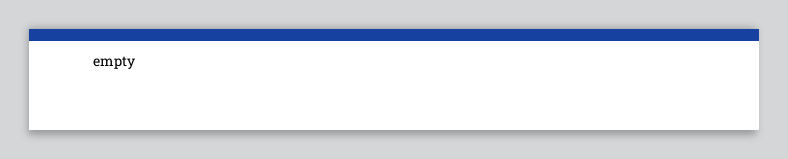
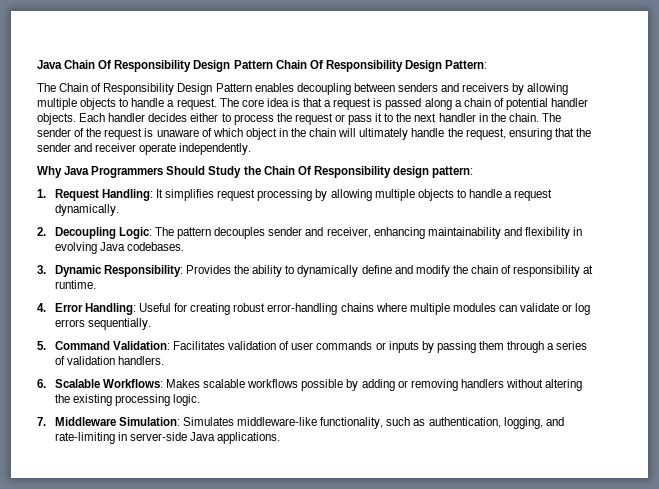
- empty
+ Java Chain Of Responsibility Design Pattern Chain Of Responsibility Design Pattern:
+ The Chain of Responsibility Design Pattern enables decoupling between senders and receivers by allowing multiple objects to handle a request. The core idea is that a request is passed along a chain of potential handler objects. Each handler decides either to process the request or pass it to the next handler in the chain. The sender of the request is unaware of which object in the chain will ultimately handle the request, ensuring that the sender and receiver operate independently.
+ Why Java Programmers Should Study the Chain Of Responsibility design pattern:
+ 1. Request Handling: It simplifies request processing by allowing multiple objects to handle a request dynamically.
+ 2. Decoupling Logic: The pattern decouples sender and receiver, enhancing maintainability and flexibility in evolving Java codebases.
+ 3. Dynamic Responsibility: Provides the ability to dynamically define and modify the chain of responsibility at runtime.
+ 4. Error Handling: Useful for creating robust error-handling chains where multiple modules can validate or log errors sequentially.
+ 5. Command Validation: Facilitates validation of user commands or inputs by passing them through a series of validation handlers.
+ 6. Scalable Workflows: Makes scalable workflows possible by adding or removing handlers without altering the existing processing logic.
+ 7. Middleware Simulation: Simulates middleware-like functionality, such as authentication, logging, and rate-limiting in server-side Java applications.

